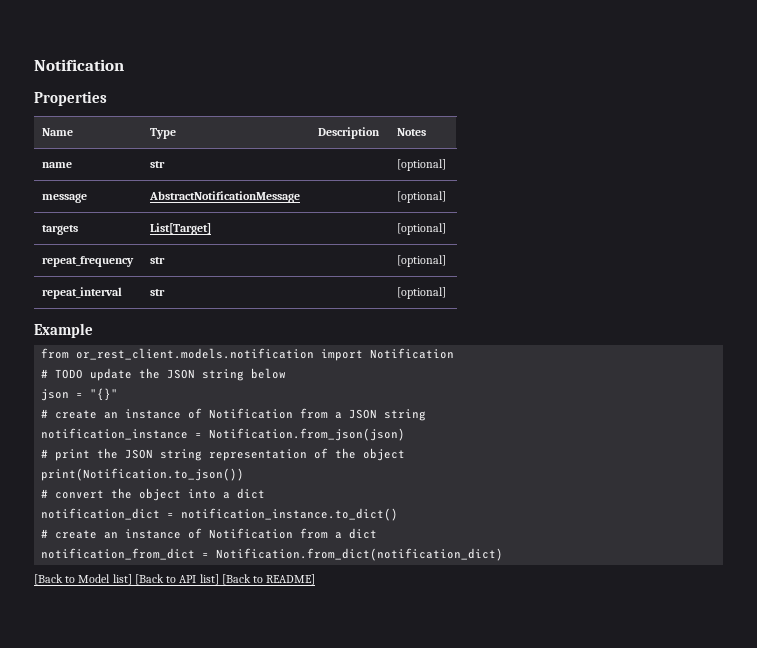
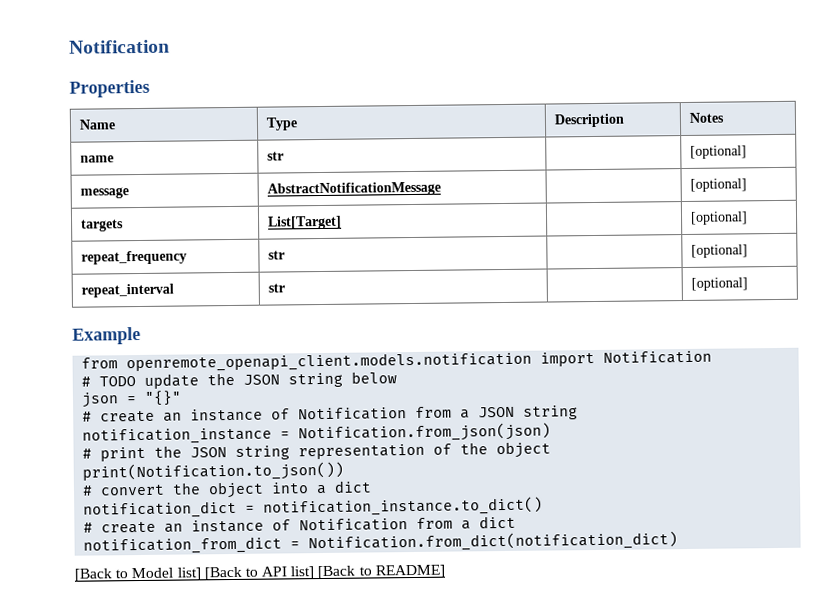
- from or_rest_client.models.notification import Notification
+ from openremote_openapi_client.models.notification import Notification

